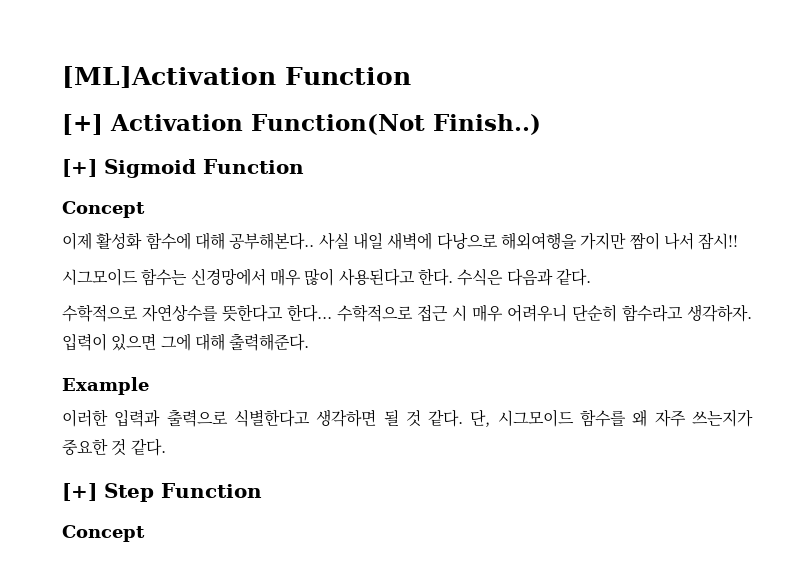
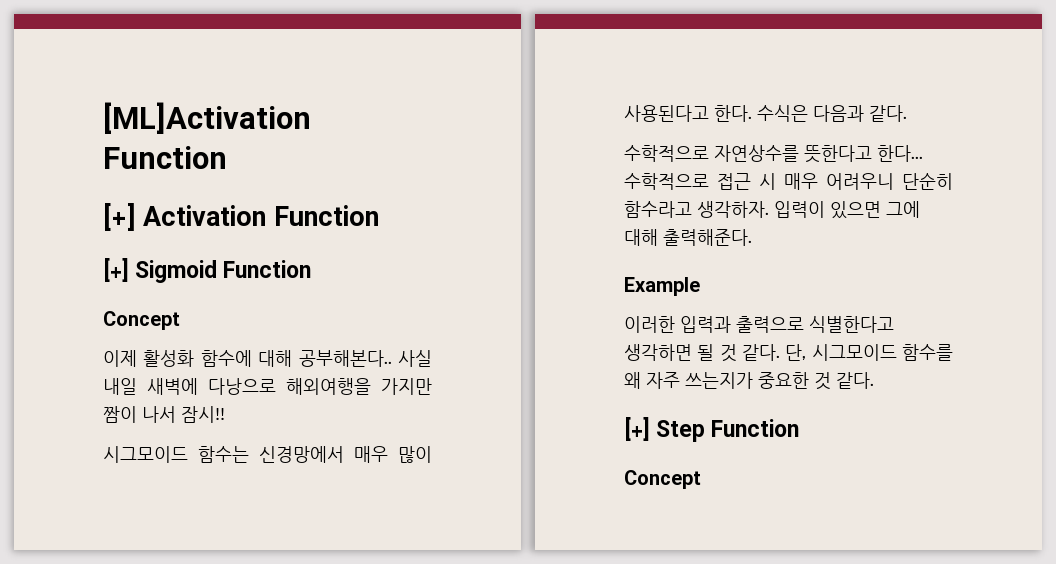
- [+] Activation Function(Not Finish..)
+ [+] Activation Function

